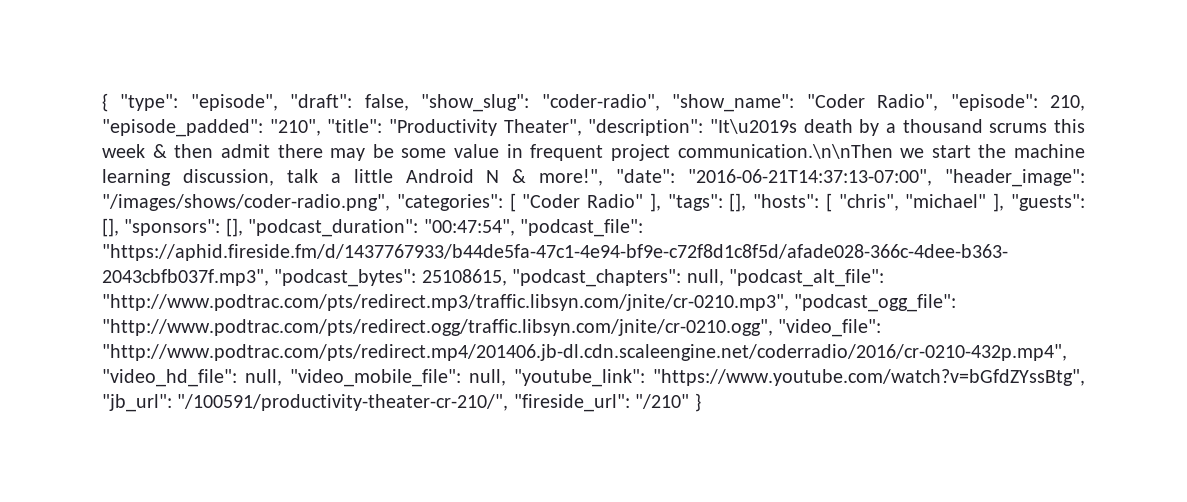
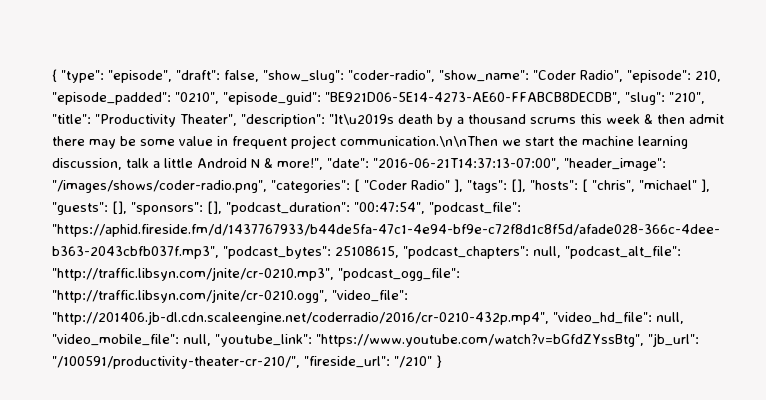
+ "0210", "episode_guid": "BE921D06-5E14-4273-AE60-FFABCB8DECDB", "slug":
- "http://www.podtrac.com/pts/redirect.mp3/traffic.libsyn.com/jnite/cr-0210.mp3", "podcast_ogg_file": "http://www.podtrac.com/pts/redirect.ogg/traffic.libsyn.com/jnite/cr-0210.ogg", "video_file": "http://www.podtrac.com/pts/redirect.mp4/201406.jb-dl.cdn.scaleengine.net/coderradio/2016/cr-0210-432p.mp4", "video_hd_file":
+ "http://traffic.libsyn.com/jnite/cr-0210.mp3", "podcast_ogg_file": "http://traffic.libsyn.com/jnite/cr-0210.ogg", "video_file": "http://201406.jb-dl.cdn.scaleengine.net/coderradio/2016/cr-0210-432p.mp4", "video_hd_file":

